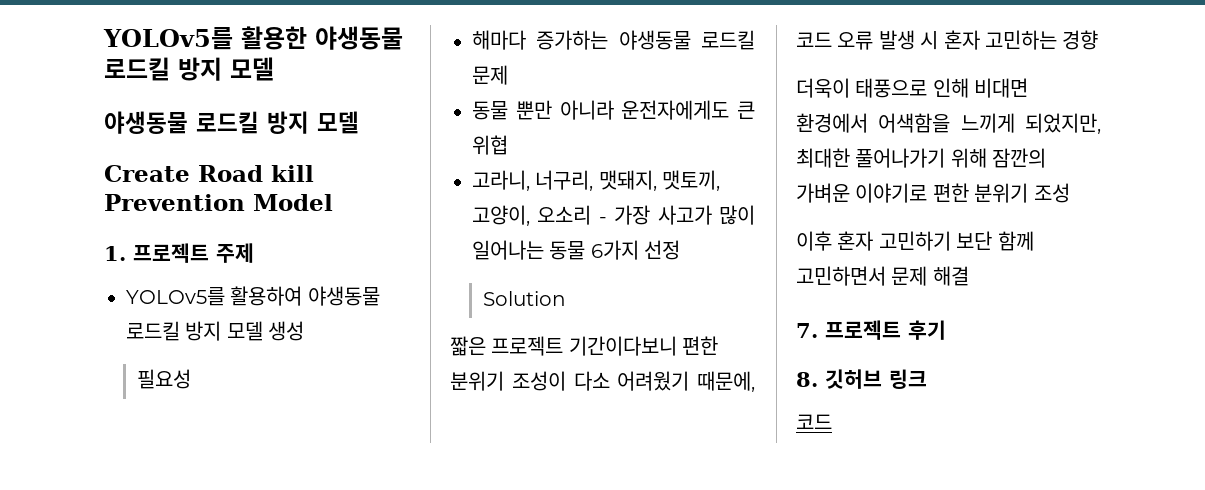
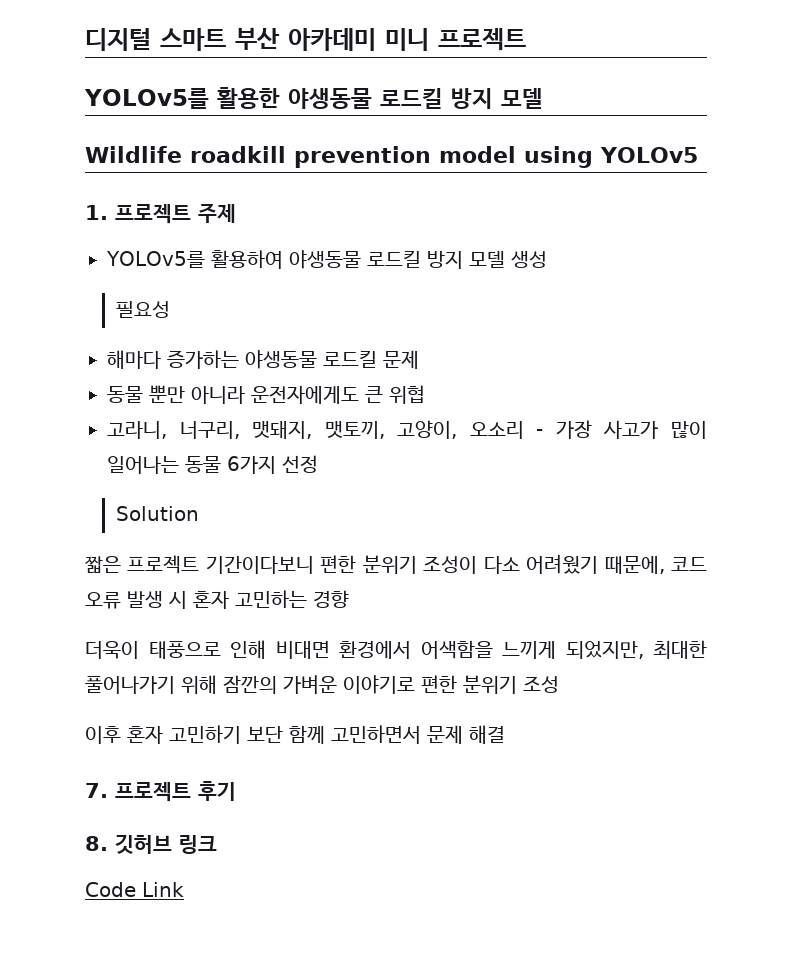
+ 디지털 스마트 부산 아카데미 미니 프로젝트
  YOLOv5를 활용한 야생동물 로드킬 방지 모델
- 야생동물 로드킬 방지 모델
- Create Road kill Prevention Model
+ Wildlife roadkill prevention model using YOLOv5
  8. 깃허브 링크
- 코드
+ Code Link

